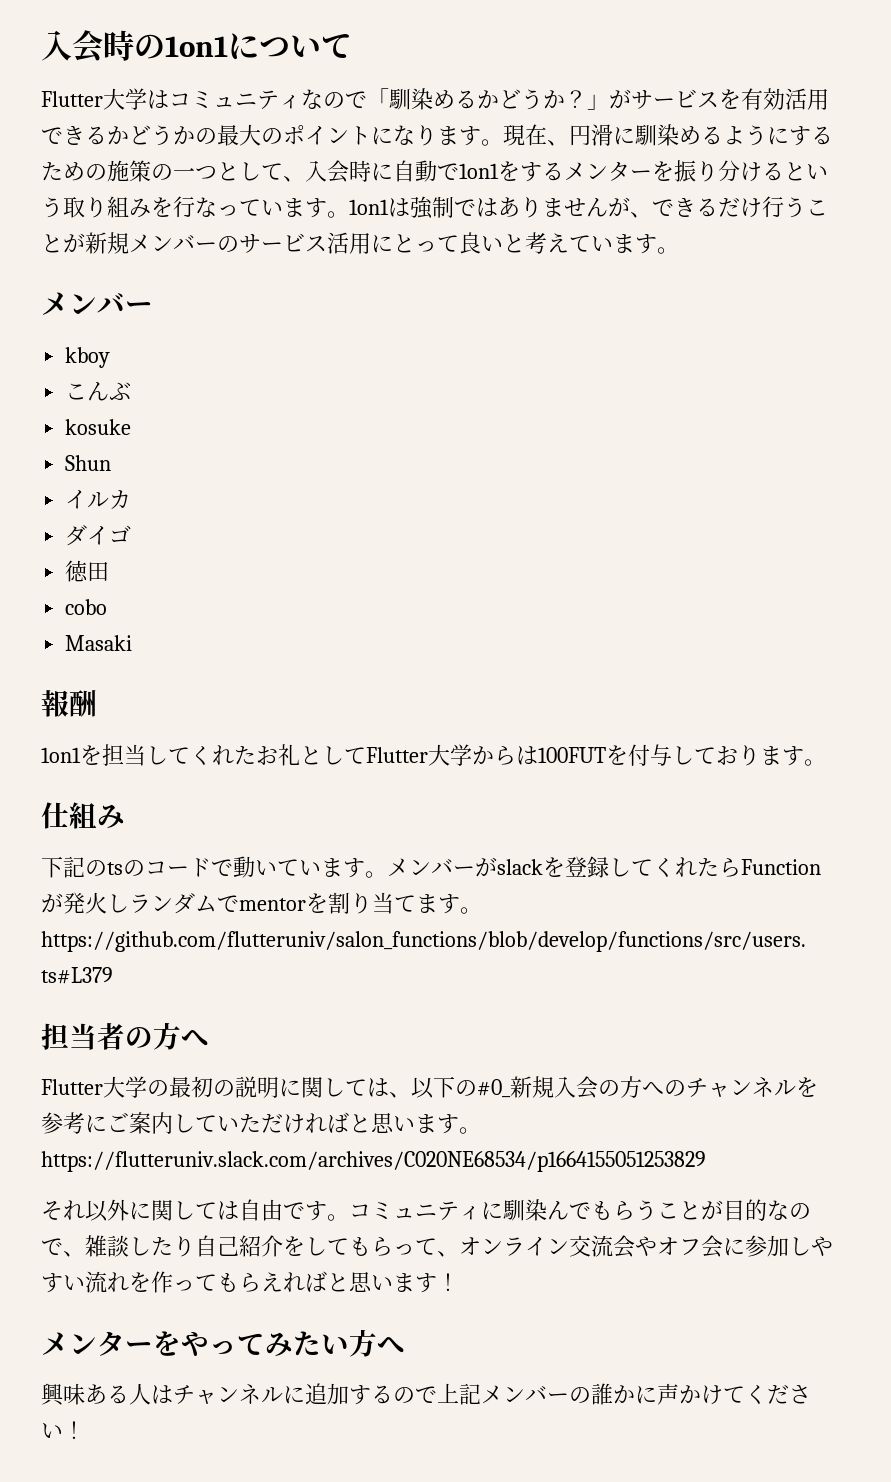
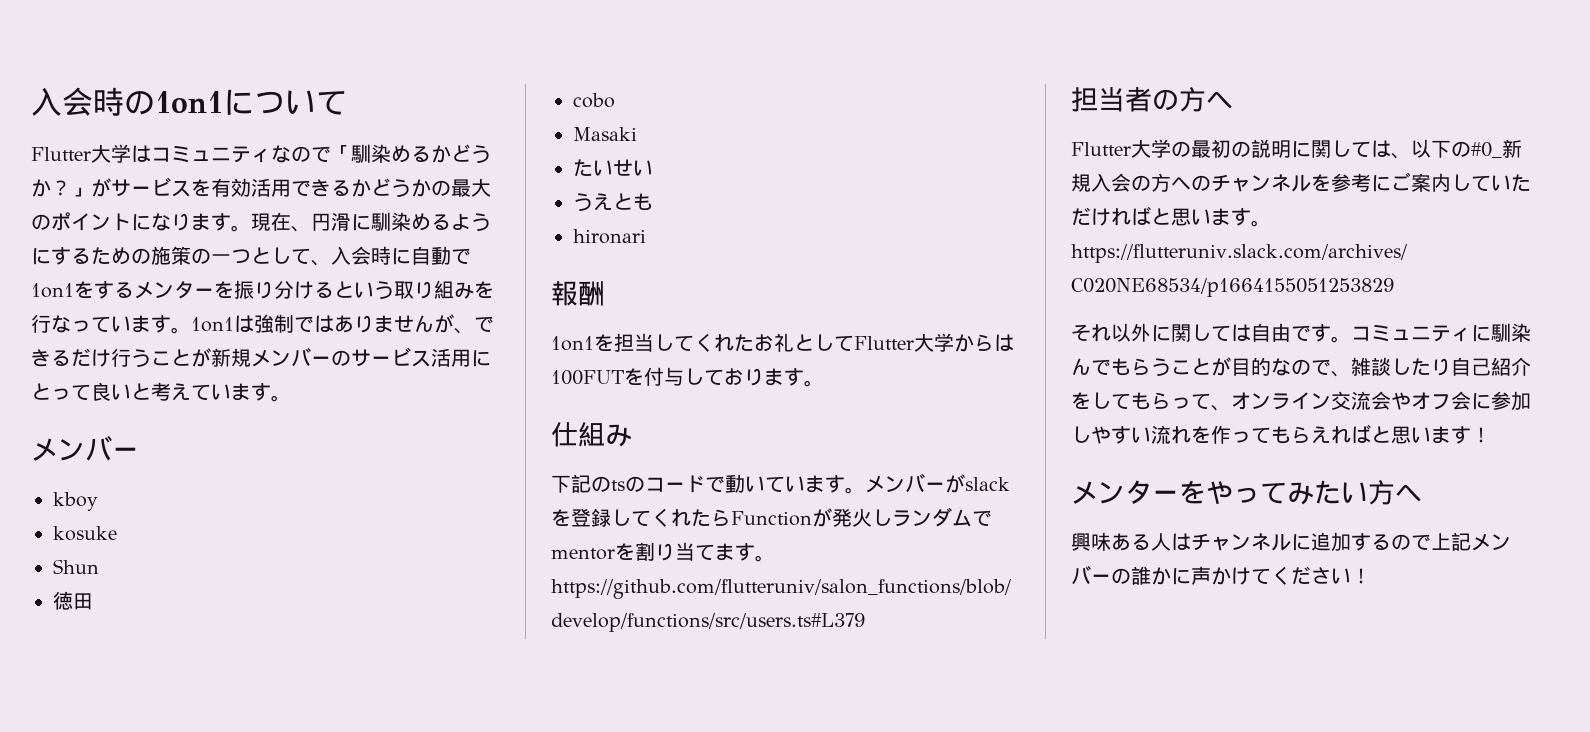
- こんぶ
- イルカ
- ダイゴ
+ たいせい
+ うえとも
+ hironari

